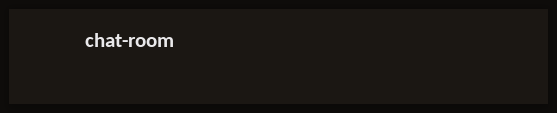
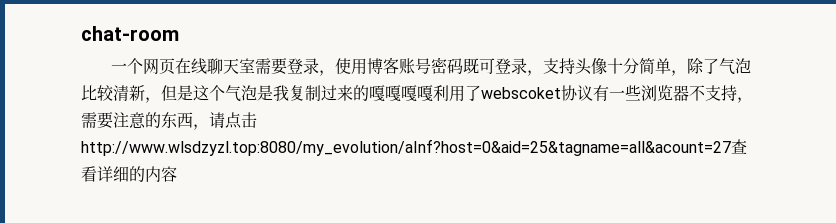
+ 一个网页在线聊天室需要登录，使用博客账号密码既可登录，支持头像十分简单，除了气泡比较清新，但是这个气泡是我复制过来的嘎嘎嘎嘎利用了webscoket协议有一些浏览器不支持，需要注意的东西，请点击http://www.wlsdzyzl.top:8080/my_evolution/aInf?host=0&aid=25&tagname=all&acount=27查看详细的内容

